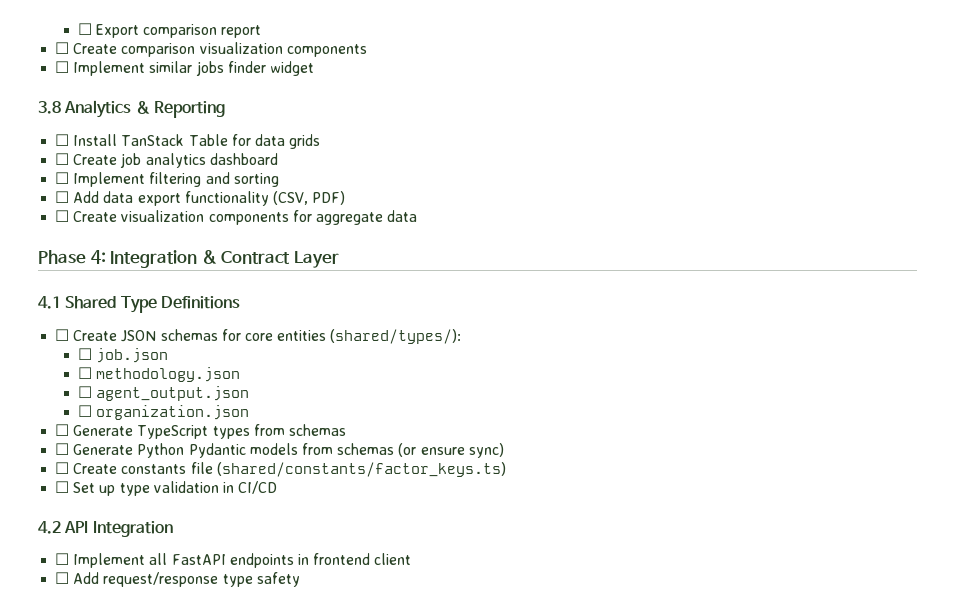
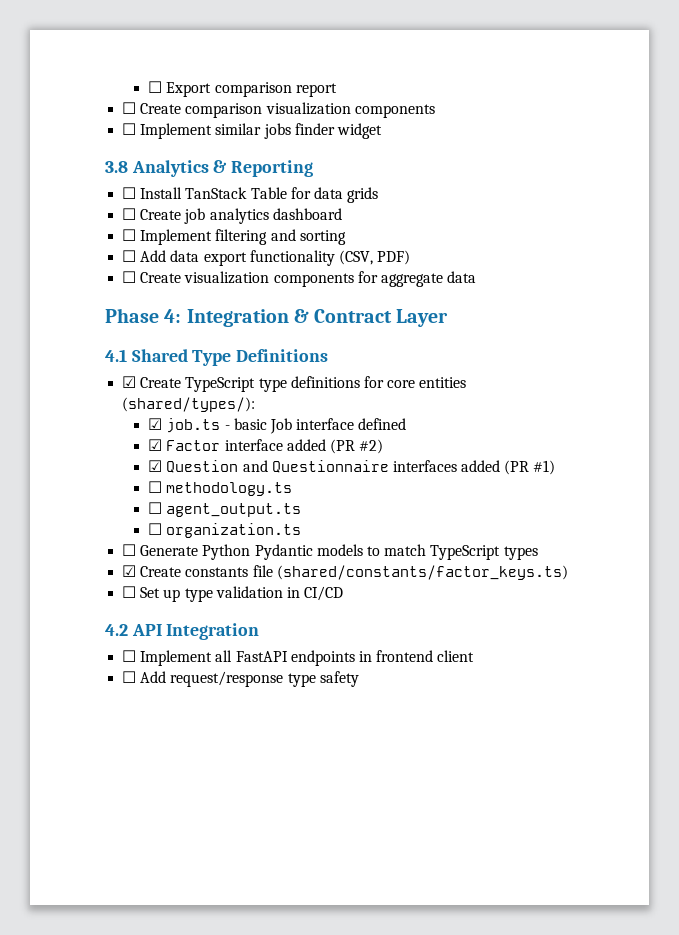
- ☐ Create JSON schemas for core entities (shared/types/):
+ ☑ Create TypeScript type definitions for core entities (shared/types/):
- ☐ job.json
- ☐ methodology.json
- ☐ agent_output.json
- ☐ organization.json
- ☐ Generate TypeScript types from schemas
+ ☑ job.ts - basic Job interface defined
+ ☑ Factor interface added (PR #2)
+ ☑ Question and Questionnaire interfaces added (PR #1)
+ ☐ methodology.ts
+ ☐ agent_output.ts
+ ☐ organization.ts
- ☐ Generate Python Pydantic models from schemas (or ensure sync)
- ☐ Create constants file (shared/constants/factor_keys.ts)
+ ☐ Generate Python Pydantic models to match TypeScript types
+ ☑ Create constants file (shared/constants/factor_keys.ts)

